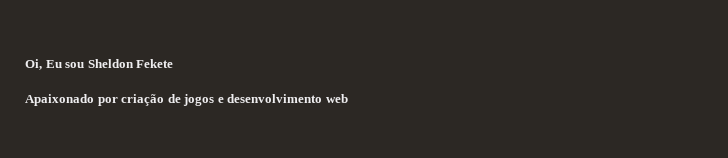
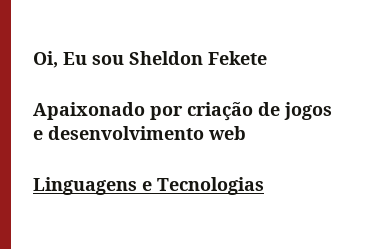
+ Linguagens e Tecnologias

